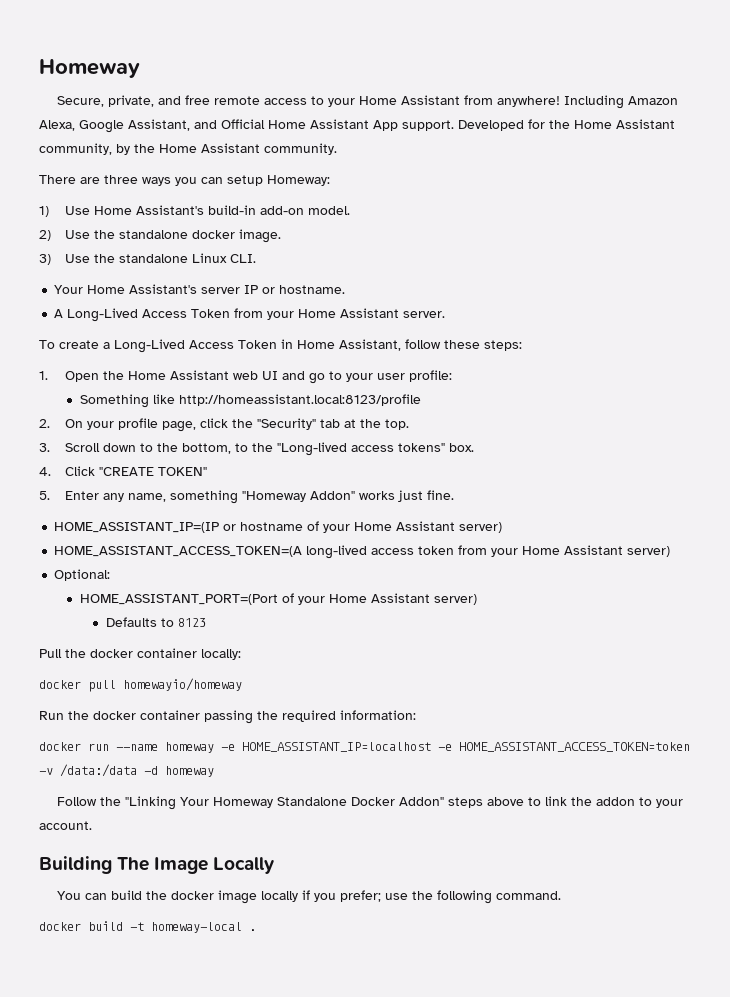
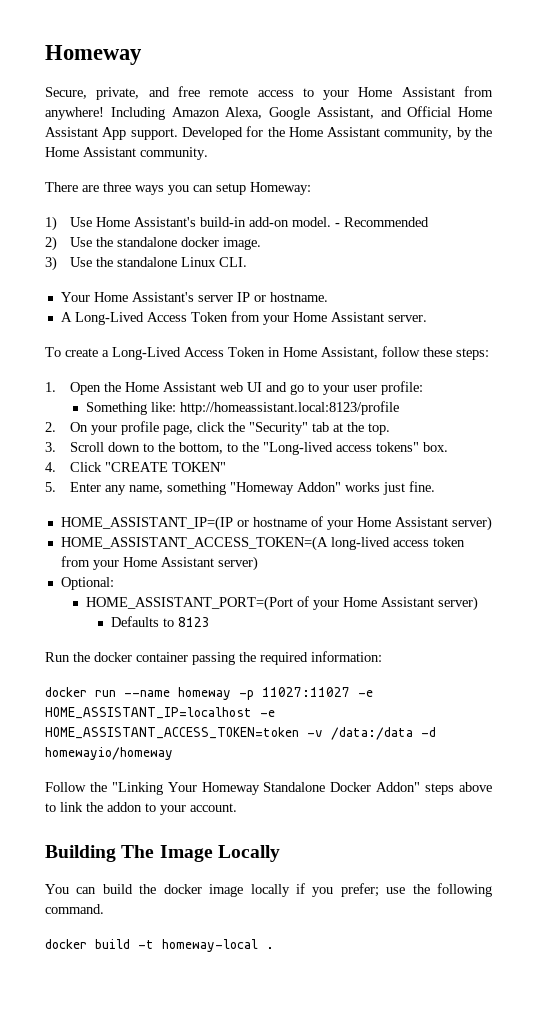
+ - Recommended
- Something like http://homeassistant.local:8123/profile
+ Something like: http://homeassistant.local:8123/profile
- Pull the docker container locally:
- docker pull homewayio/homeway
- docker run --name homeway -e HOME_ASSISTANT_IP=localhost -e HOME_ASSISTANT_ACCESS_TOKEN=token -v /data:/data -d homeway
+ docker run --name homeway -p 11027:11027 -e HOME_ASSISTANT_IP=localhost -e HOME_ASSISTANT_ACCESS_TOKEN=token -v /data:/data -d homewayio/homeway

